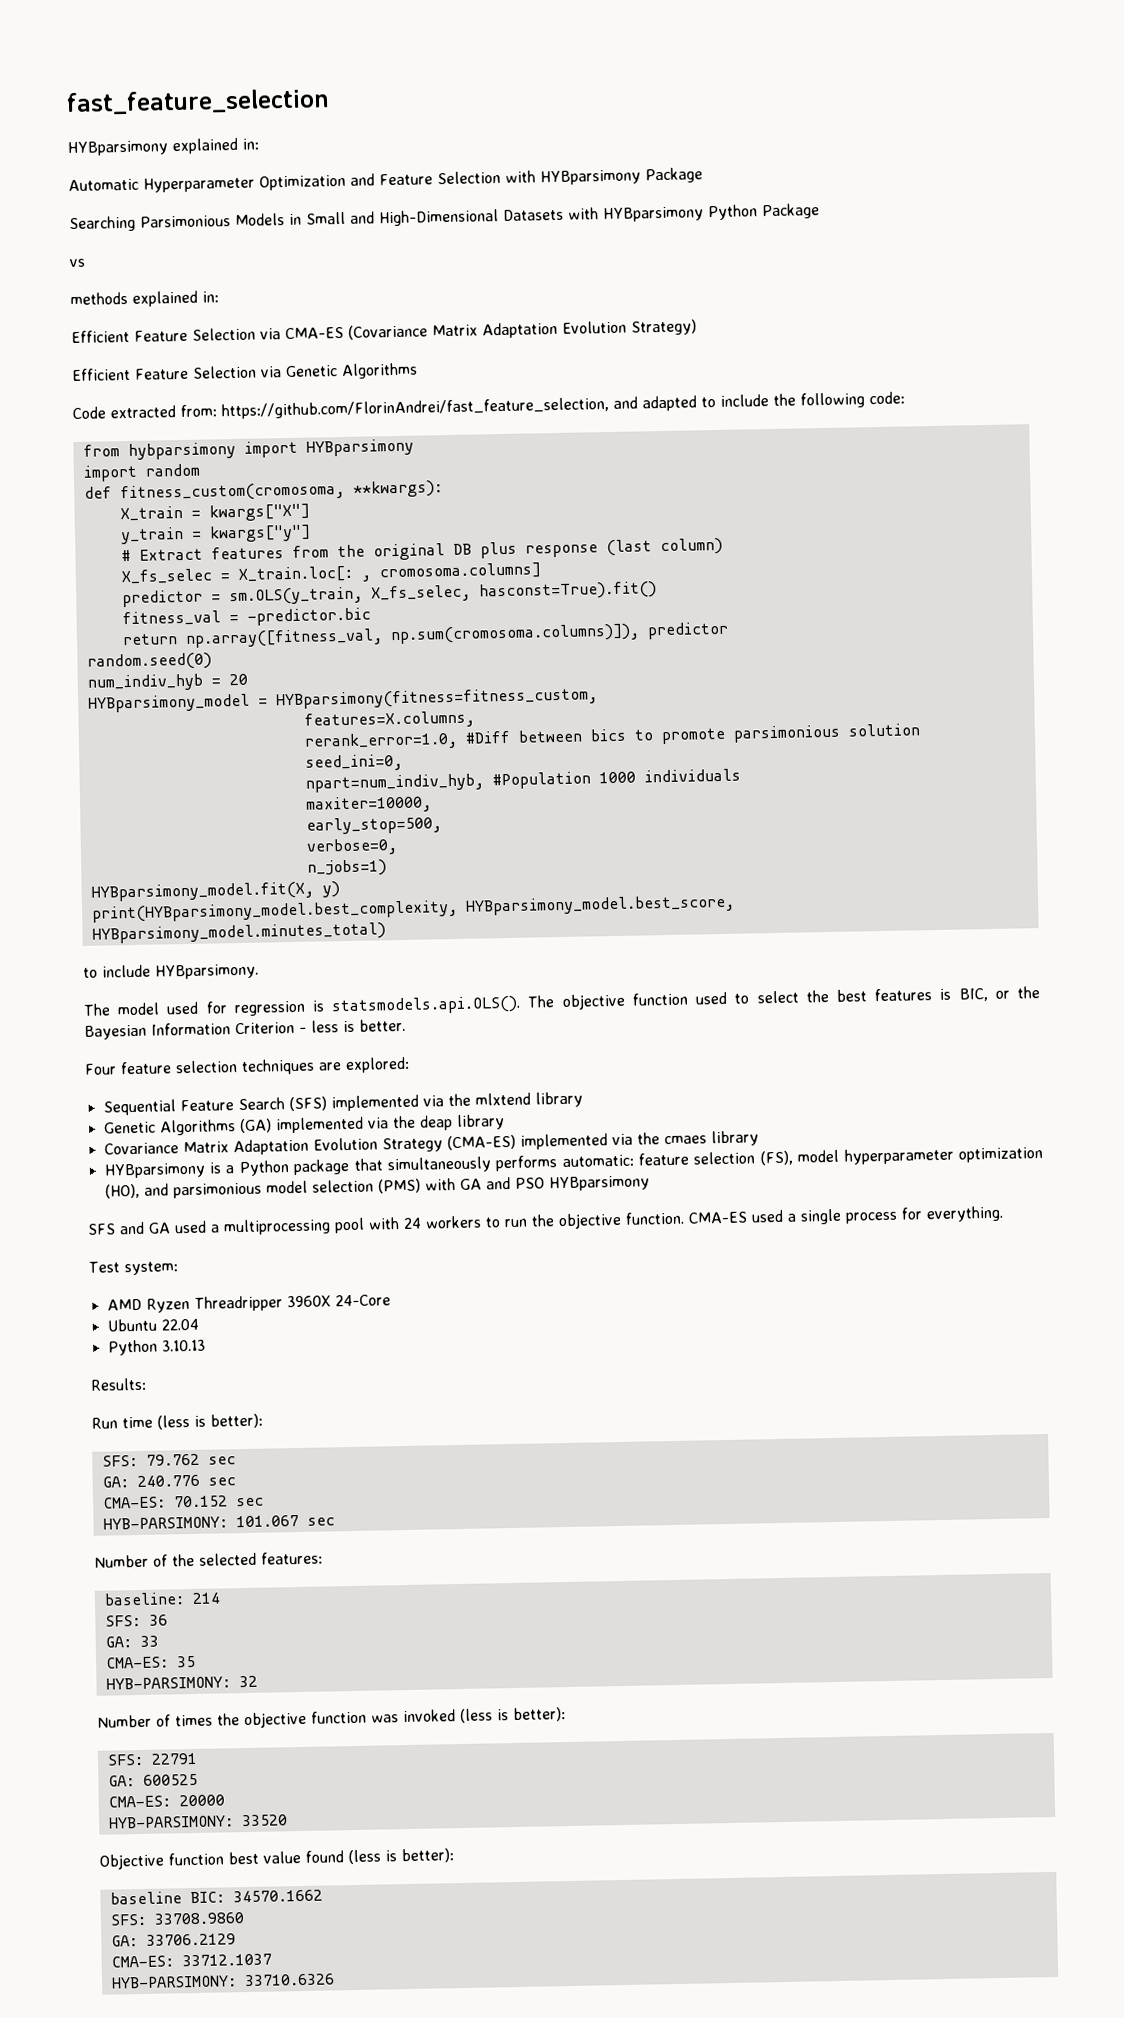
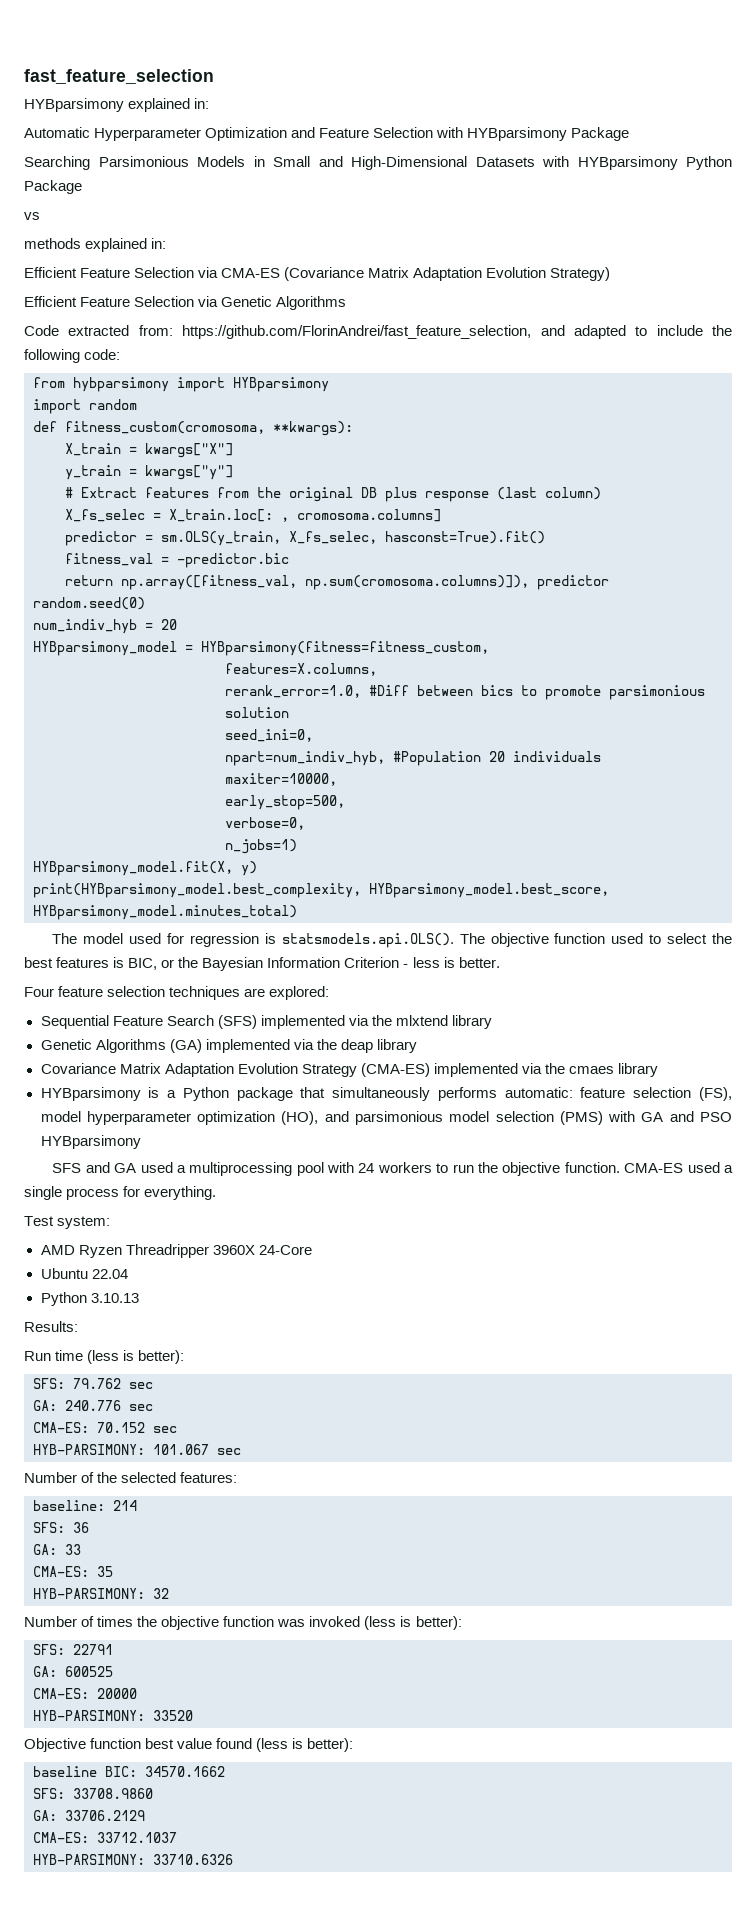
- npart=num_indiv_hyb, #Population 1000 individuals
+ npart=num_indiv_hyb, #Population 20 individuals
- to include HYBparsimony.

